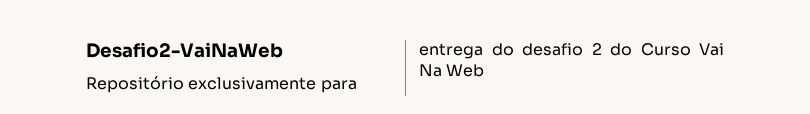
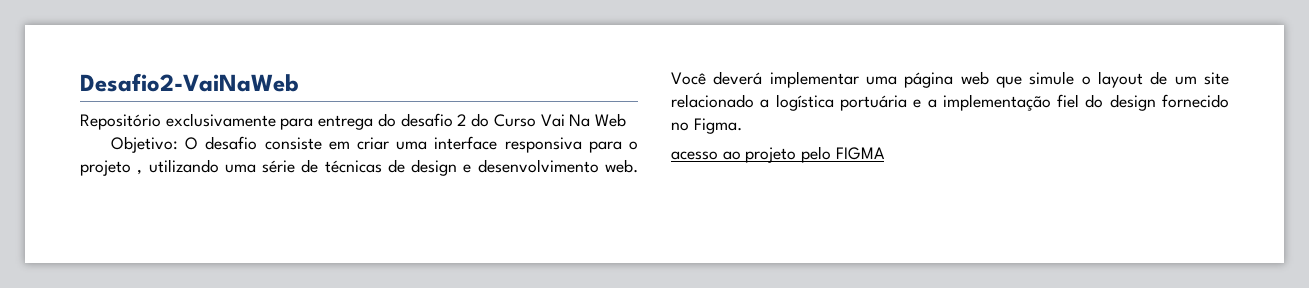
+ Objetivo: O desafio consiste em criar uma interface responsiva para o projeto , utilizando uma série de técnicas de design e desenvolvimento web. Você deverá implementar uma página web que simule o layout de um site relacionado a logística portuária e a implementação fiel do design fornecido no Figma.
+ acesso ao projeto pelo FIGMA

